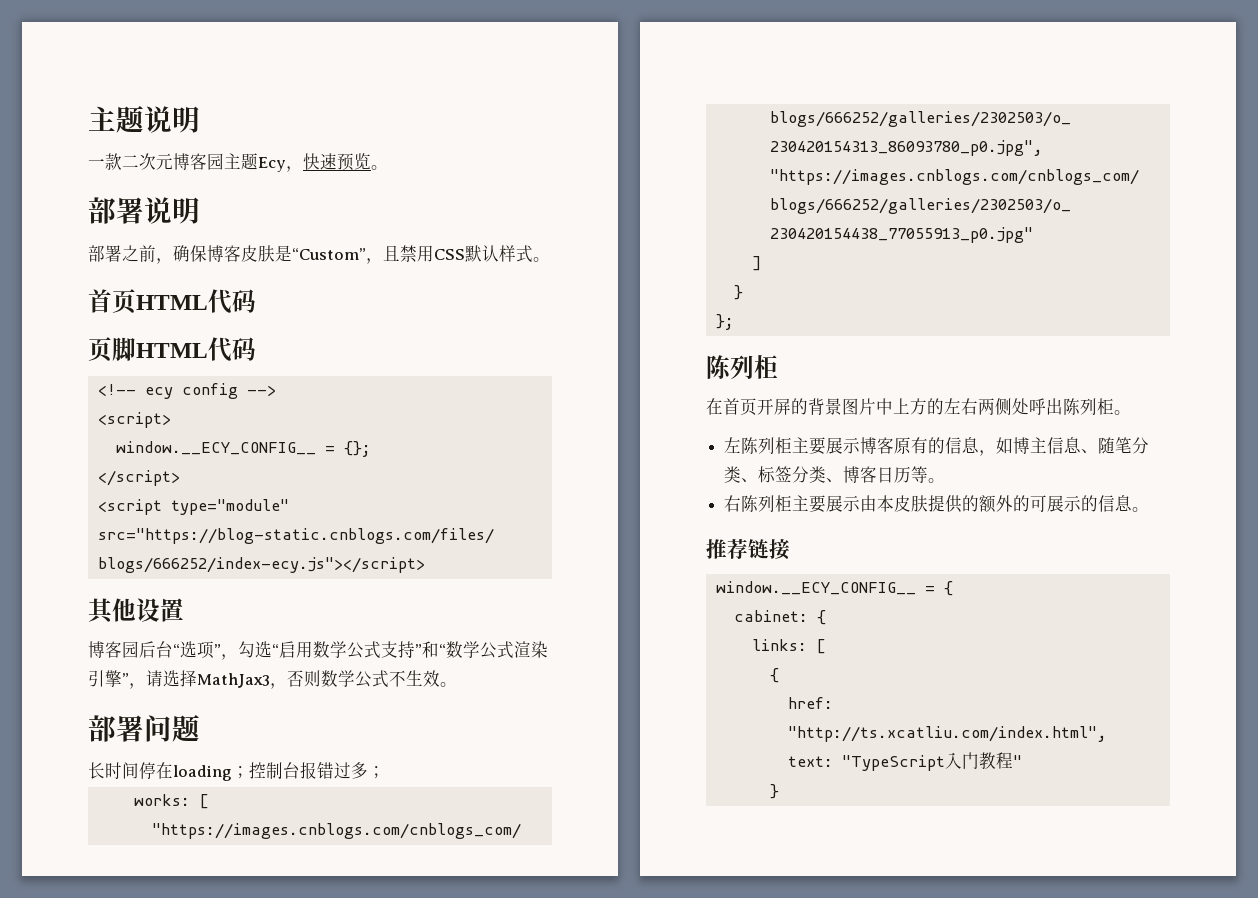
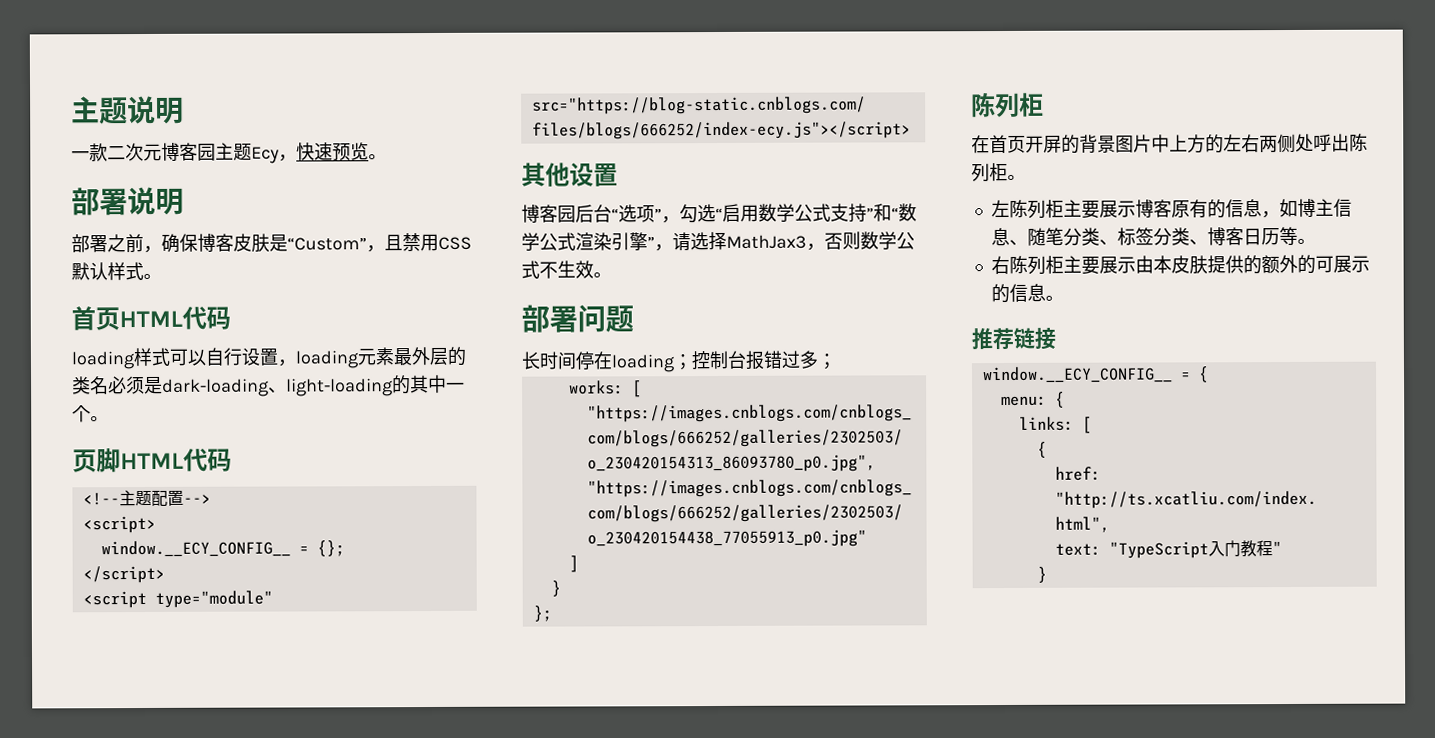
+ loading样式可以自行设置，loading元素最外层的类名必须是dark-loading、light-loading的其中一个。
- <!-- ecy config -->
+ <!--主题配置-->
- cabinet: {
+ menu: {

